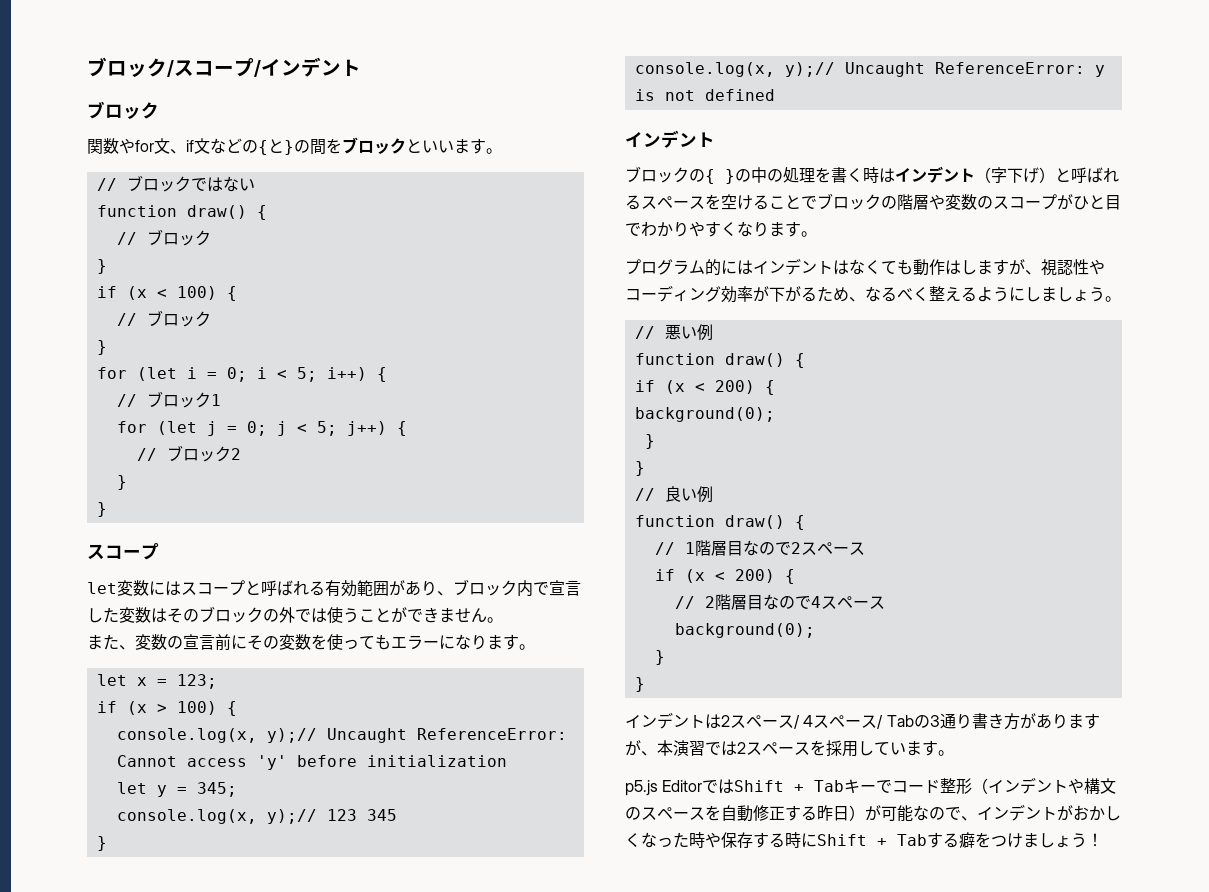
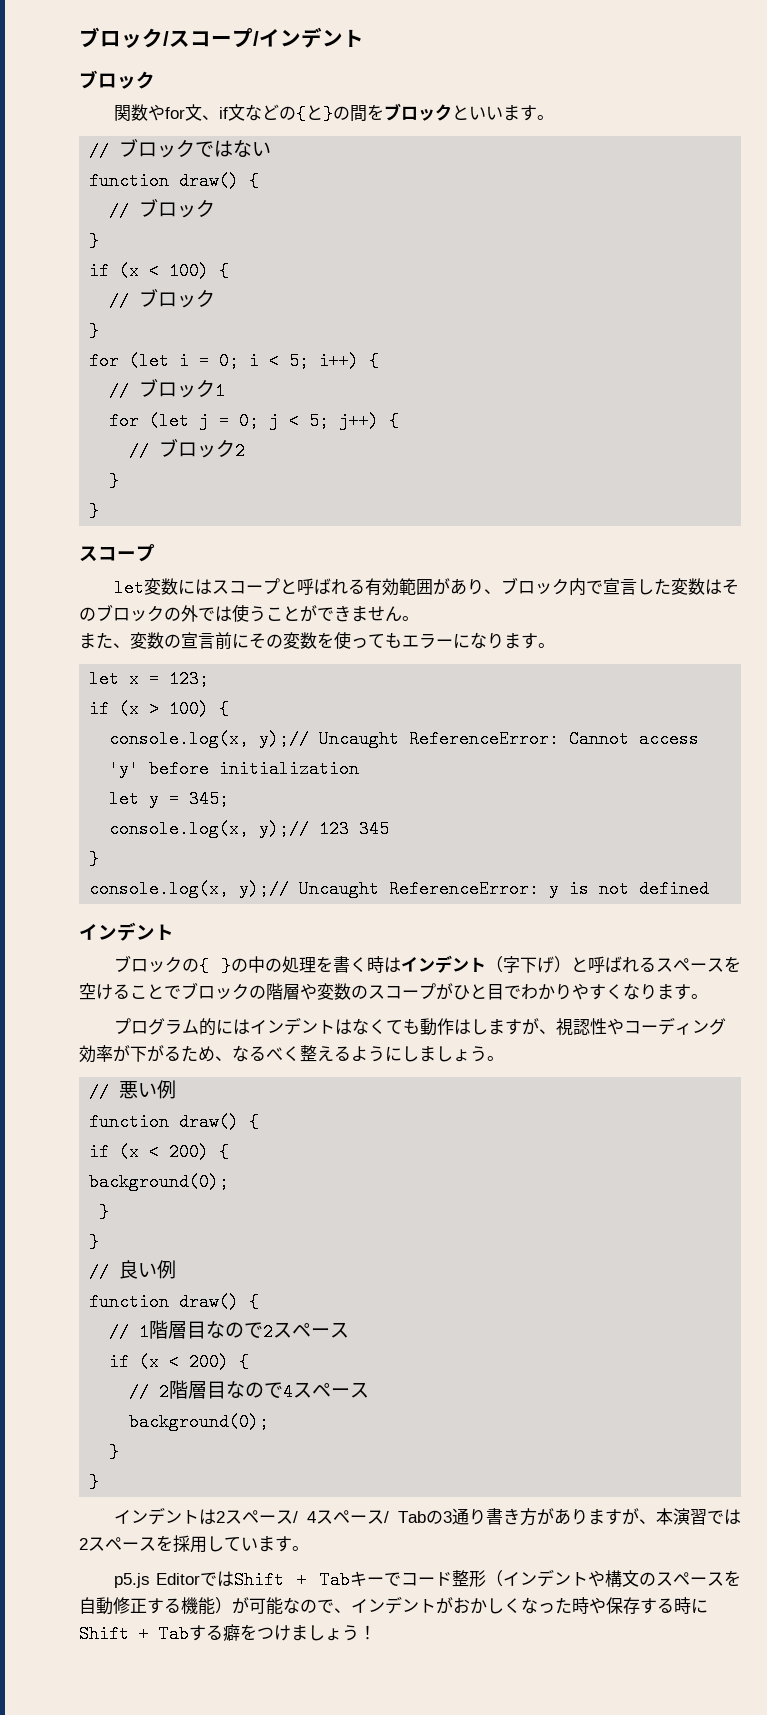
- p5.js EditorではShift + Tabキーでコード整形（インデントや構文のスペースを自動修正する昨日）が可能なので、インデントがおかしくなった時や保存する時にShift + Tabする癖をつけましょう！
+ p5.js EditorではShift + Tabキーでコード整形（インデントや構文のスペースを自動修正する機能）が可能なので、インデントがおかしくなった時や保存する時にShift + Tabする癖をつけましょう！

